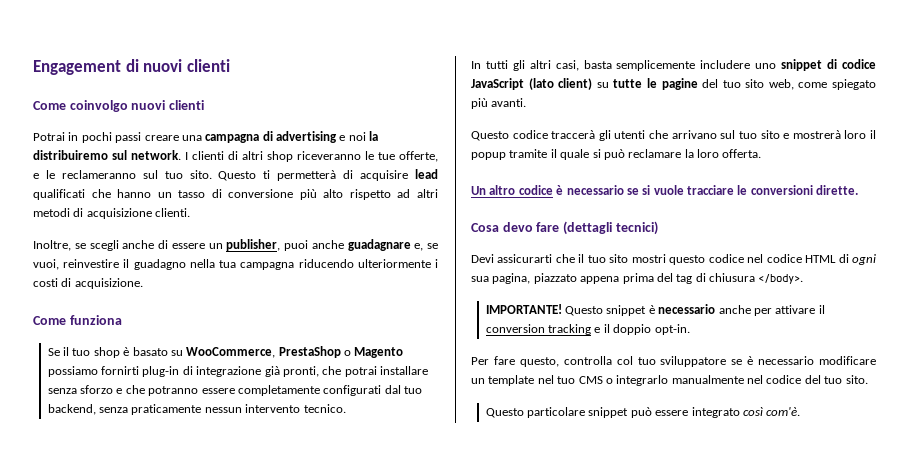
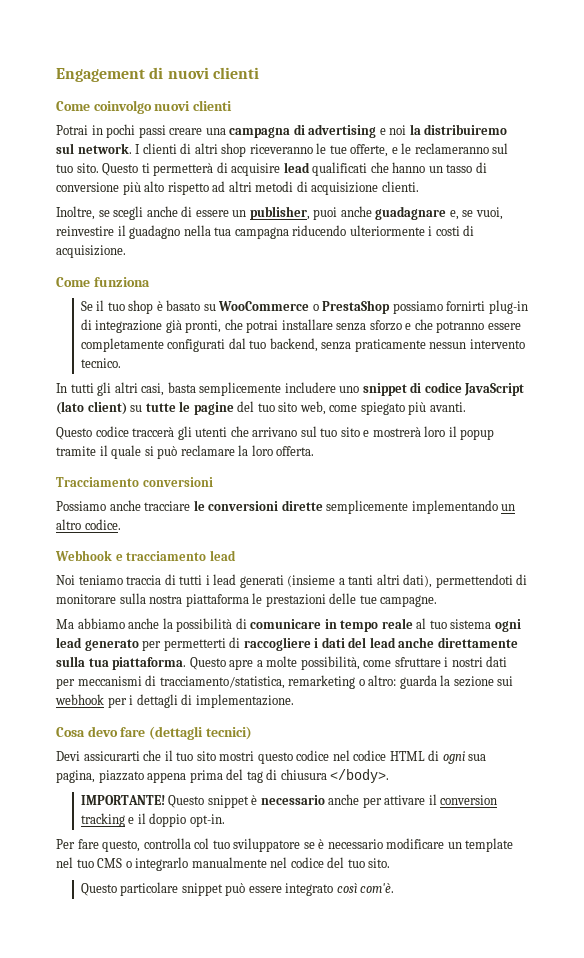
- Se il tuo shop è basato su WooCommerce, PrestaShop o Magento possiamo fornirti plug-in di integrazione già pronti, che potrai installare senza sforzo e che potranno essere completamente configurati dal tuo backend, senza praticamente nessun intervento tecnico.
+ Se il tuo shop è basato su WooCommerce o PrestaShop possiamo fornirti plug-in di integrazione già pronti, che potrai installare senza sforzo e che potranno essere completamente configurati dal tuo backend, senza praticamente nessun intervento tecnico.
- Un altro codice è necessario se si vuole tracciare le conversioni dirette.
+ Tracciamento conversioni
+ Possiamo anche tracciare le conversioni dirette semplicemente implementando un altro codice.
+ Webhook e tracciamento lead
+ Noi teniamo traccia di tutti i lead generati (insieme a tanti altri dati), permettendoti di monitorare sulla nostra piattaforma le prestazioni delle tue campagne.
+ Ma abbiamo anche la possibilità di comunicare in tempo reale al tuo sistema ogni lead generato per permetterti di raccogliere i dati del lead anche direttamente sulla tua piattaforma. Questo apre a molte possibilità, come sfruttare i nostri dati per meccanismi di tracciamento/statistica, remarketing o altro: guarda la sezione sui webhook per i dettagli di implementazione.

